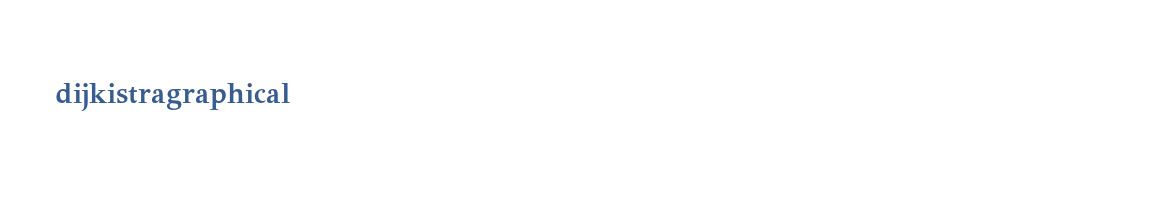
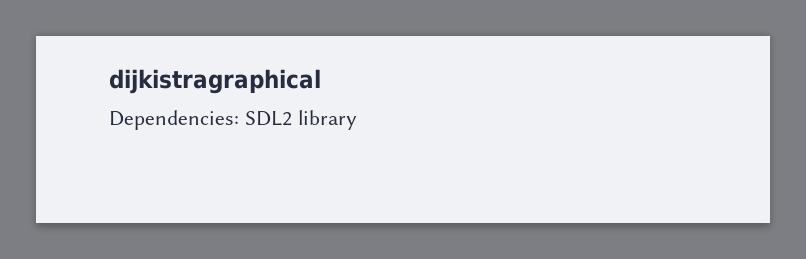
+ Dependencies: SDL2 library

